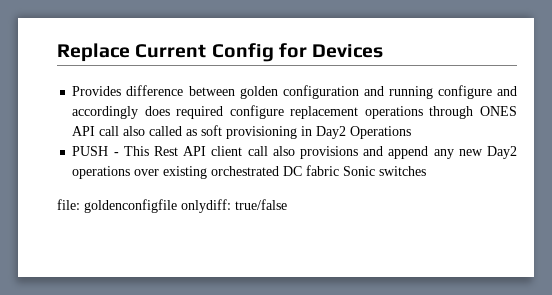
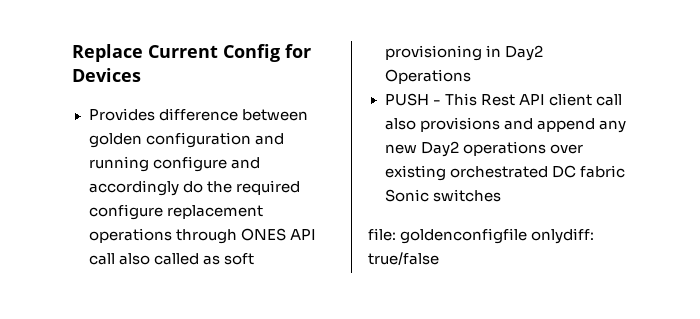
- Provides difference between golden configuration and running configure and accordingly does required configure replacement operations through ONES API call also called as soft provisioning in Day2 Operations
+ Provides difference between golden configuration and running configure and accordingly do the required configure replacement operations through ONES API call also called as soft provisioning in Day2 Operations

